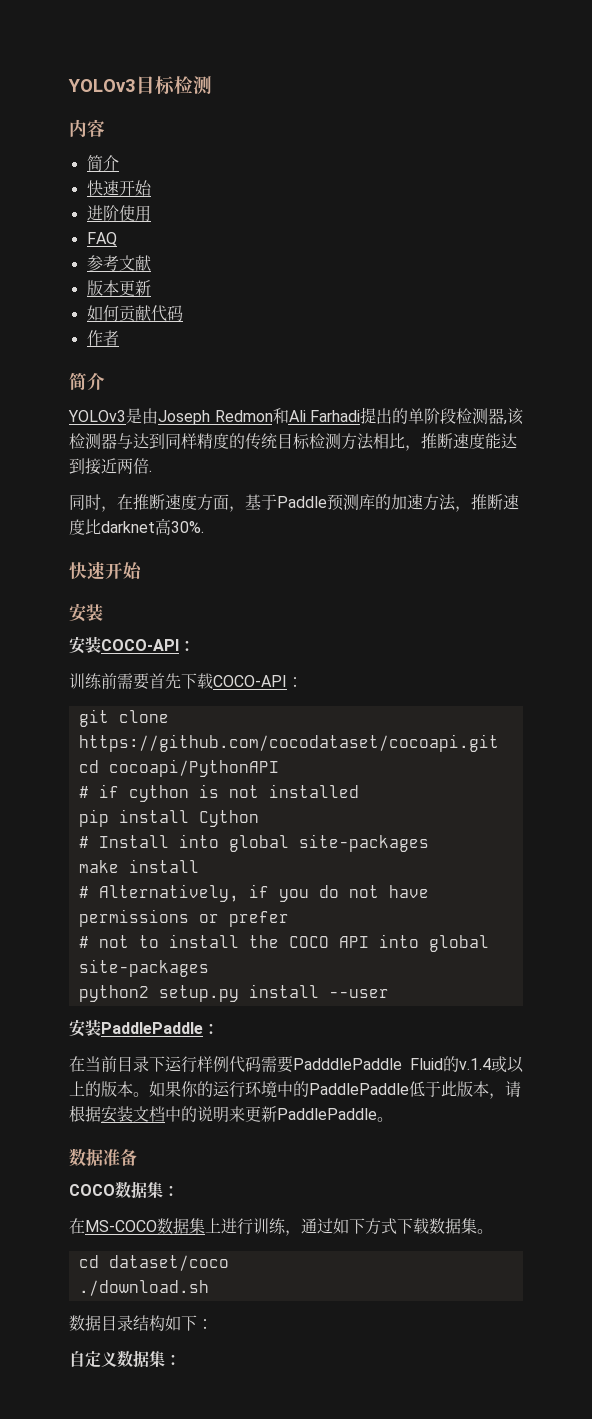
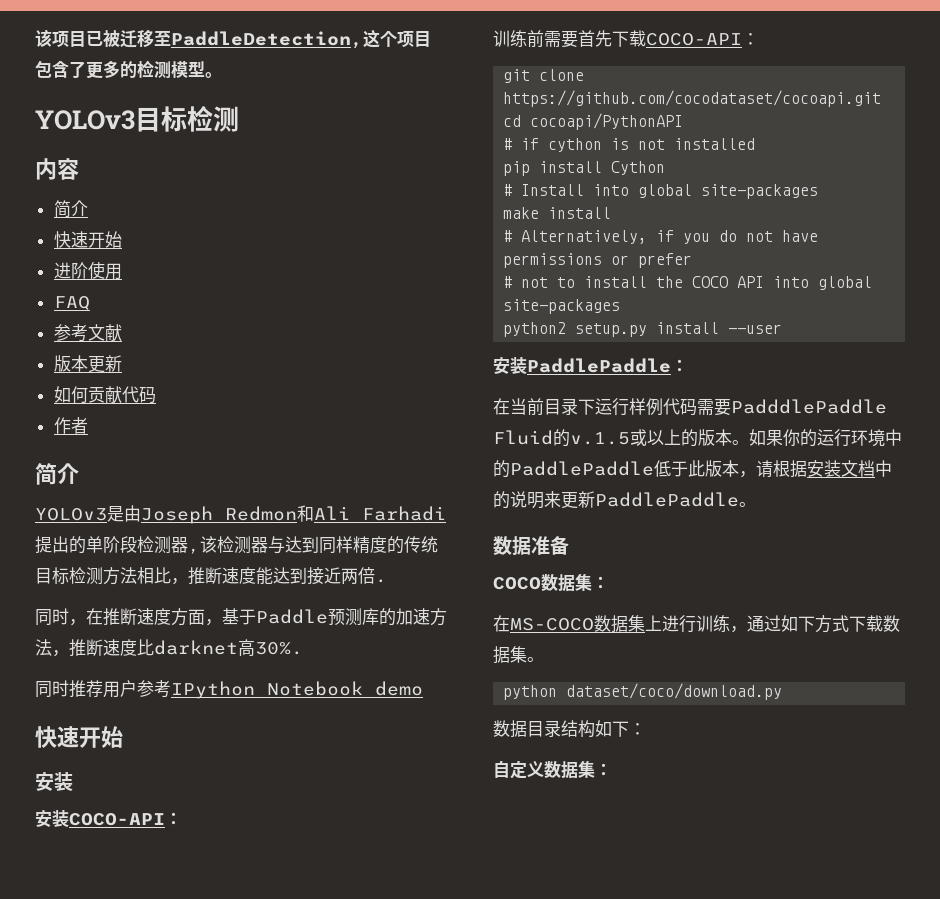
+ 该项目已被迁移至PaddleDetection,这个项目包含了更多的检测模型。
+ 同时推荐用户参考IPython Notebook demo
- 在当前目录下运行样例代码需要PadddlePaddle Fluid的v.1.4或以上的版本。
+ 在当前目录下运行样例代码需要PadddlePaddle Fluid的v.1.5或以上的版本。
- cd dataset/coco
- ./download.sh
+ python dataset/coco/download.py

